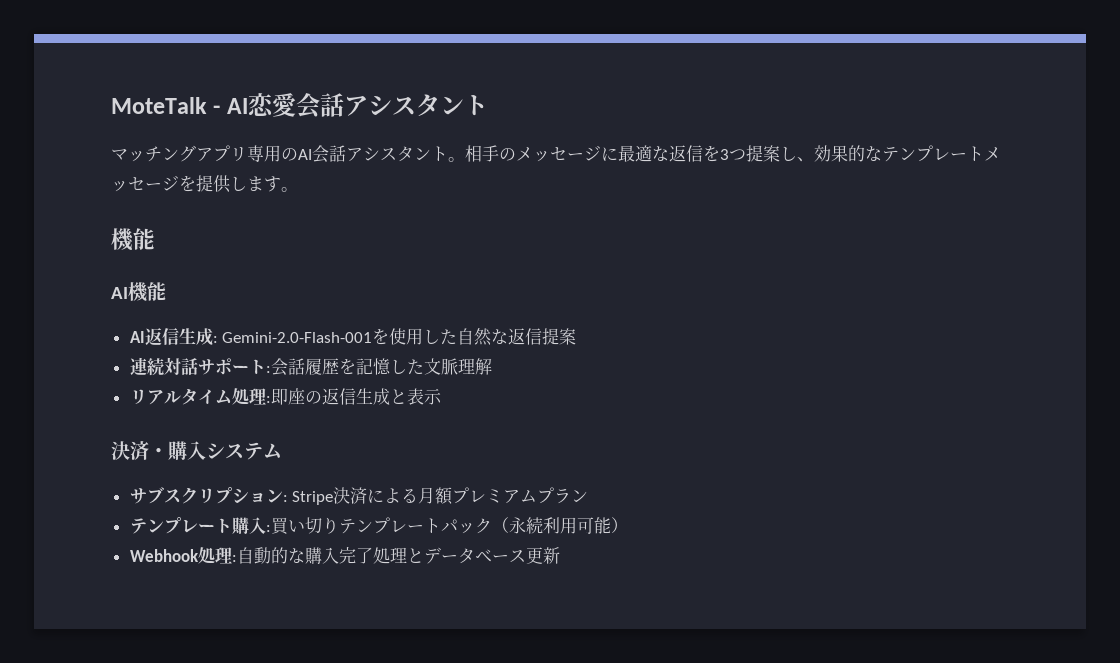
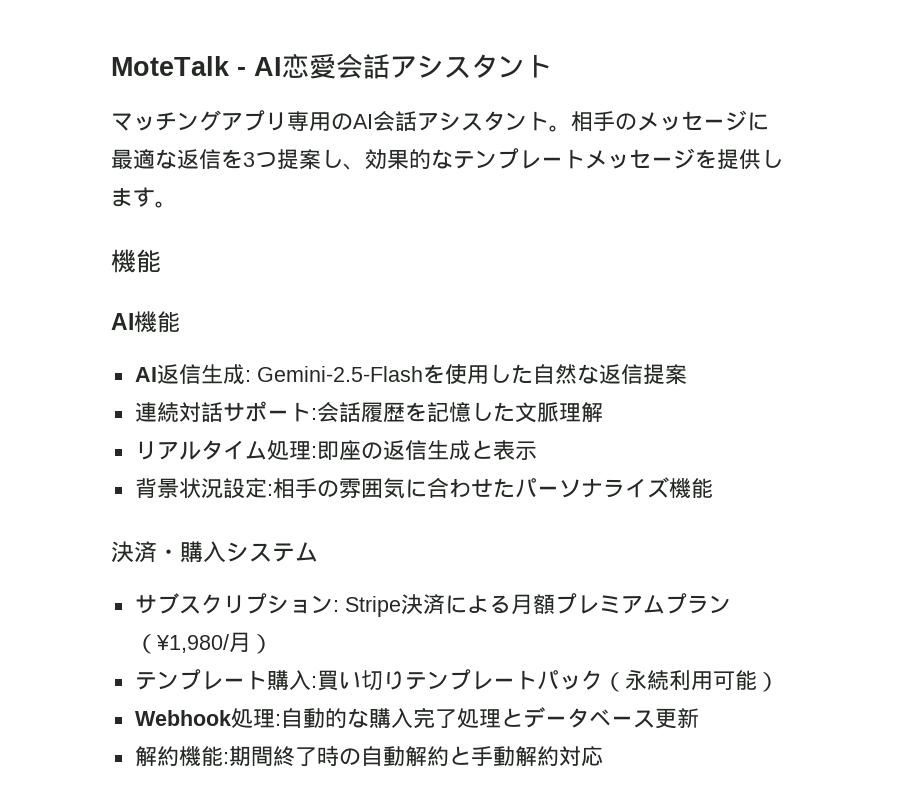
- AI返信生成: Gemini-2.0-Flash-001を使用した自然な返信提案
+ AI返信生成: Gemini-2.5-Flashを使用した自然な返信提案
+ 背景状況設定:相手の雰囲気に合わせたパーソナライズ機能
- サブスクリプション: Stripe決済による月額プレミアムプラン
+ サブスクリプション: Stripe決済による月額プレミアムプラン（¥1,980/月）
+ 解約機能:期間終了時の自動解約と手動解約対応

